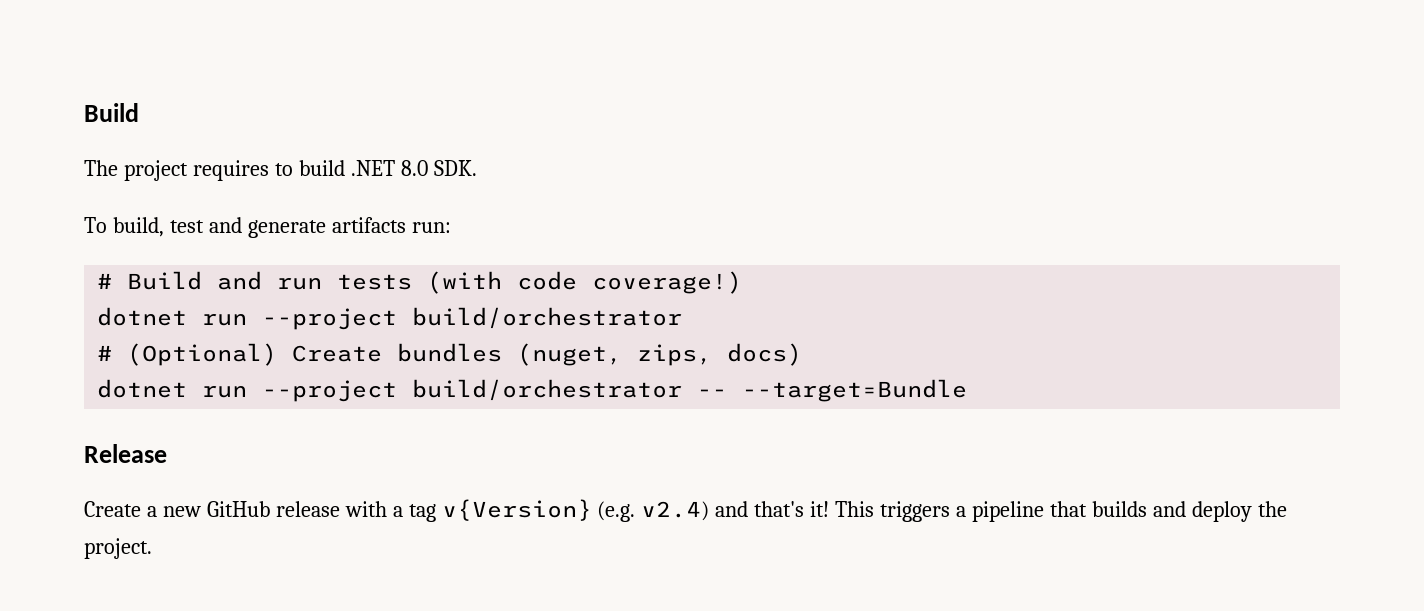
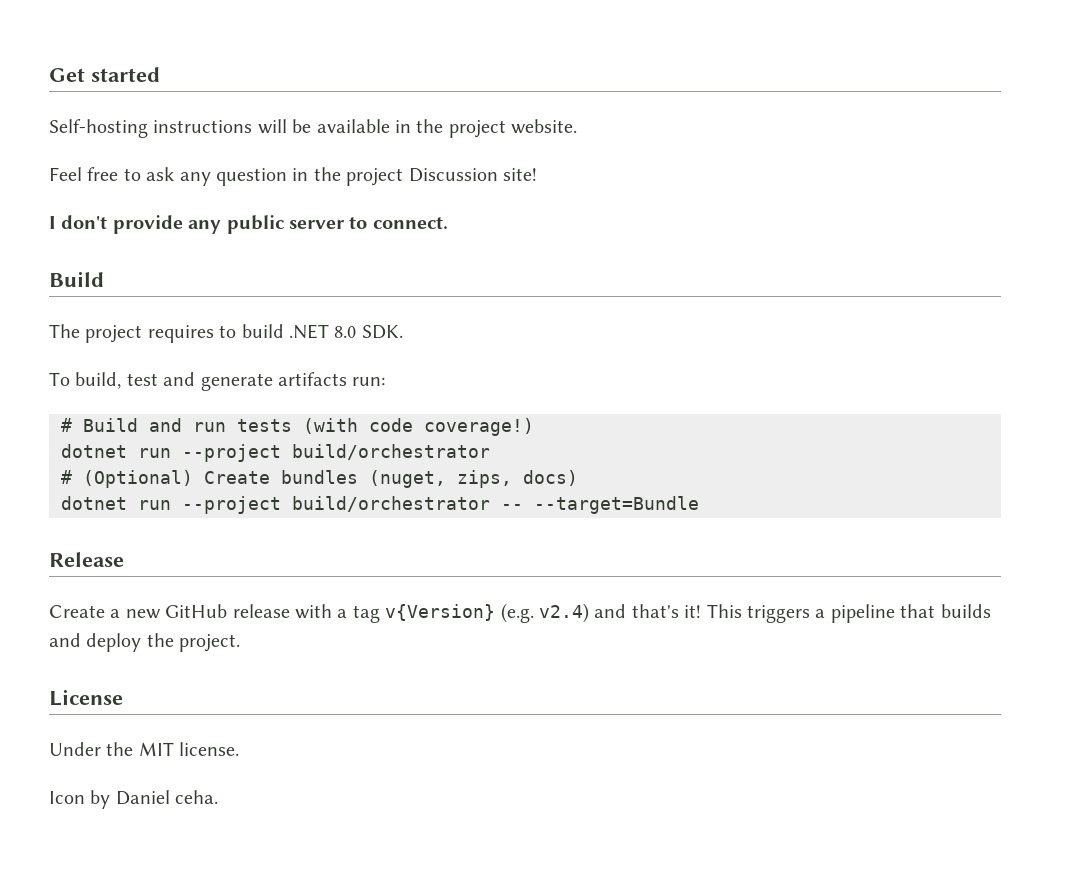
+ Get started
+ Self-hosting instructions will be available in the project website.
+ Feel free to ask any question in the project Discussion site!
+ I don't provide any public server to connect.
+ License
+ Under the MIT license.
+ Icon by Daniel ceha.

